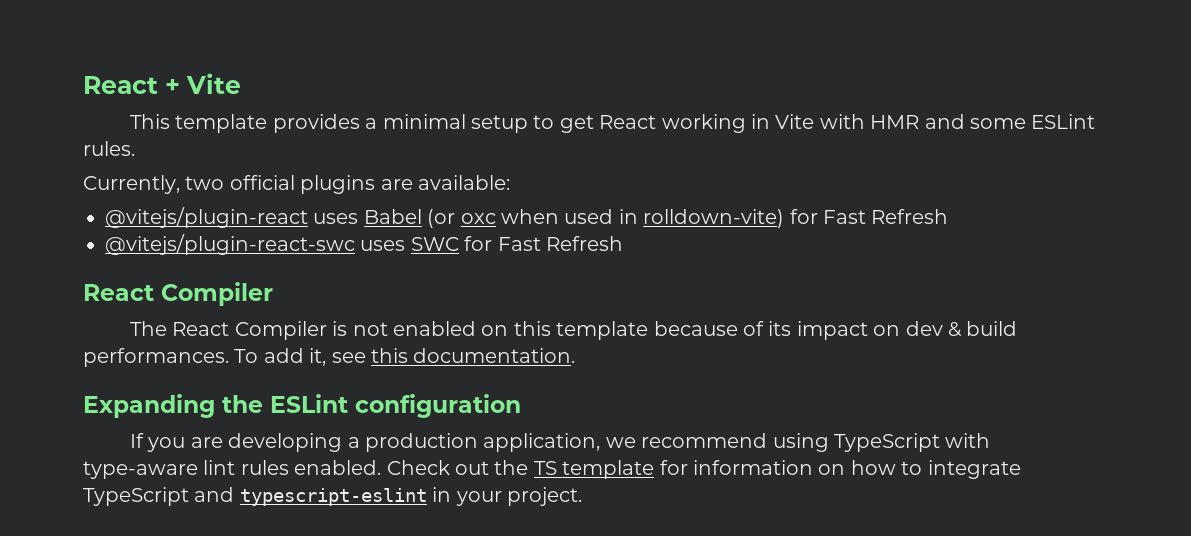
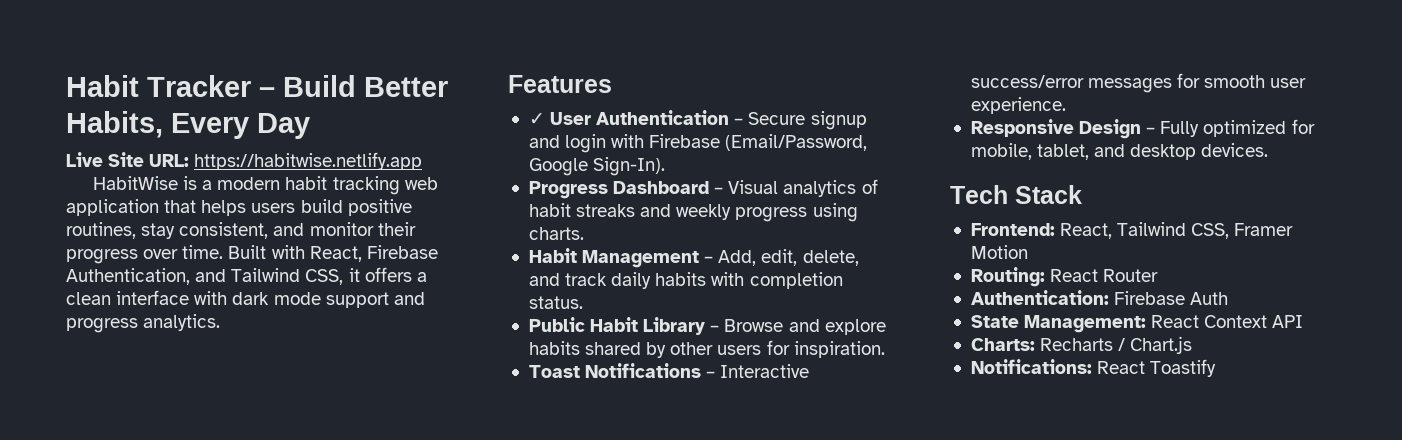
- React + Vite
- This template provides a minimal setup to get React working in Vite with HMR and some ESLint rules.
- Currently, two official plugins are available:
- @vitejs/plugin-react uses Babel (or oxc when used in rolldown-vite) for Fast Refresh
- @vitejs/plugin-react-swc uses SWC for Fast Refresh
- React Compiler
- The React Compiler is not enabled on this template because of its impact on dev & build performances. To add it, see this documentation.
- Expanding the ESLint configuration
- If you are developing a production application, we recommend using TypeScript with type-aware lint rules enabled. Check out the TS template for information on how to integrate TypeScript and typescript-eslint in your project.
+ Habit Tracker – Build Better Habits, Every Day
+ Live Site URL: https://habitwise.netlify.app
+ HabitWise is a modern habit tracking web application that helps users build positive routines, stay consistent, and monitor their progress over time. Built with React, Firebase Authentication, and Tailwind CSS, it offers a clean interface with dark mode support and progress analytics.
+ Features
+ ✓ User Authentication – Secure signup and login with Firebase (Email/Password, Google Sign-In).
+ Progress Dashboard – Visual analytics of habit streaks and weekly progress using charts.
+ Habit Management – Add, edit, delete, and track daily habits with completion status.
+ Public Habit Library – Browse and explore habits shared by other users for inspiration.
+ Toast Notifications – Interactive success/error messages for smooth user experience.
+ Responsive Design – Fully optimized for mobile, tablet, and desktop devices.
+ Tech Stack
+ Frontend: React, Tailwind CSS, Framer Motion
+ Routing: React Router
+ Authentication: Firebase Auth
+ State Management: React Context API
+ Charts: Recharts / Chart.js
+ Notifications: React Toastify

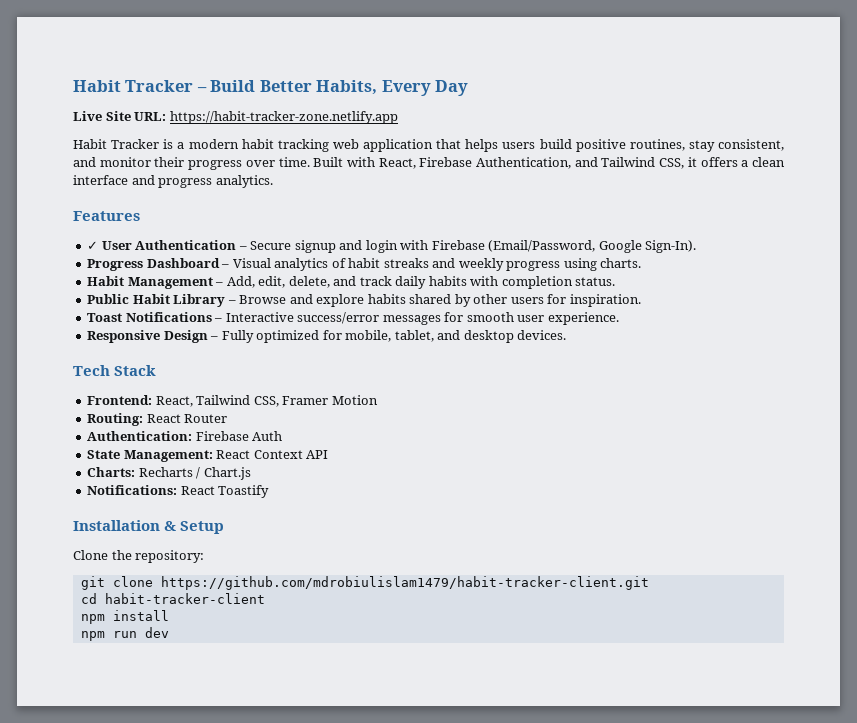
- Live Site URL: https://habitwise.netlify.app
- HabitWise is a modern habit tracking web application that helps users build positive routines, stay consistent, and monitor their progress over time.
+ Live Site URL: https://habit-tracker-zone.netlify.app
+ Habit Tracker is a modern habit tracking web application that helps users build positive routines, stay consistent, and monitor their progress over time.
- Built with React, Firebase Authentication, and Tailwind CSS, it offers a clean interface with dark mode support and progress analytics.
+ Built with React, Firebase Authentication, and Tailwind CSS, it offers a clean interface and progress analytics.
+ Installation & Setup
+ Clone the repository:
+ git clone https://github.com/mdrobiulislam1479/habit-tracker-client.git
+ cd habit-tracker-client
+ npm install
+ npm run dev

